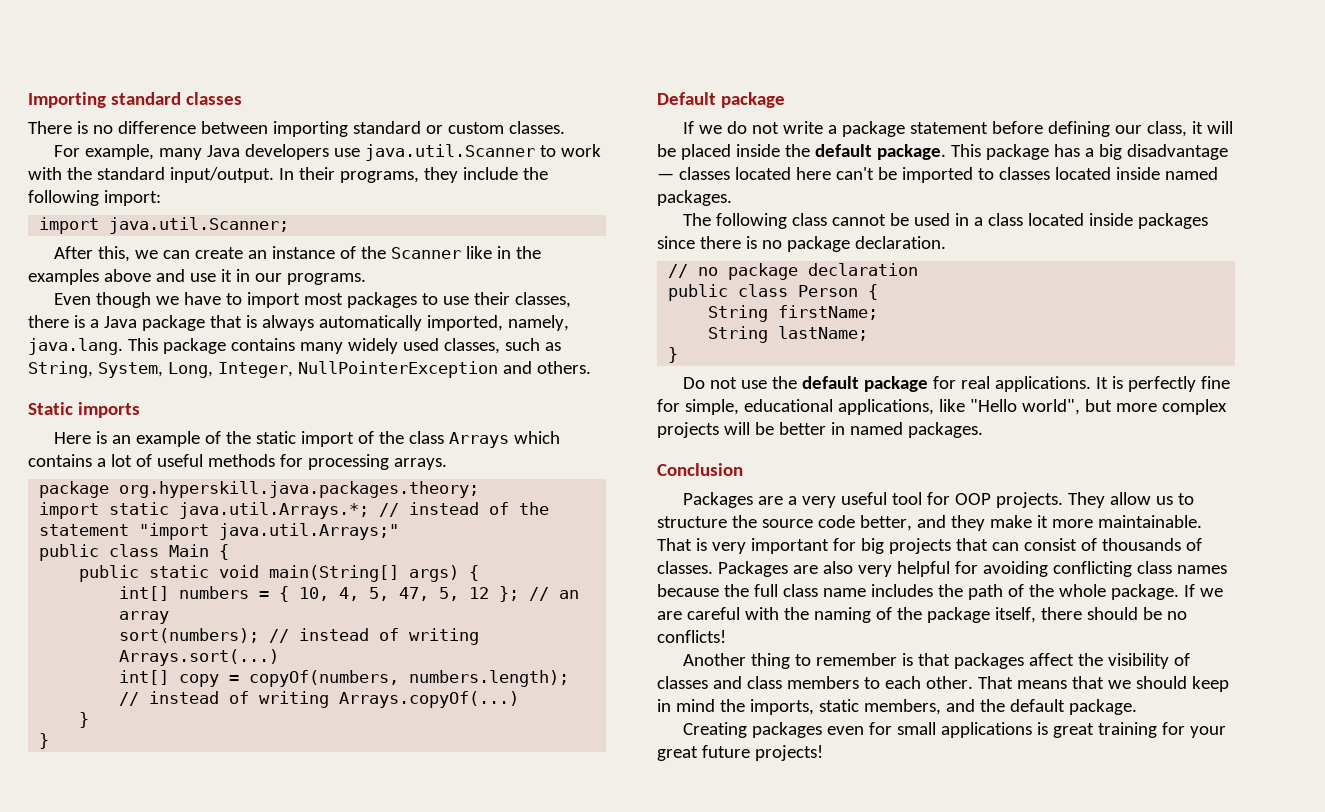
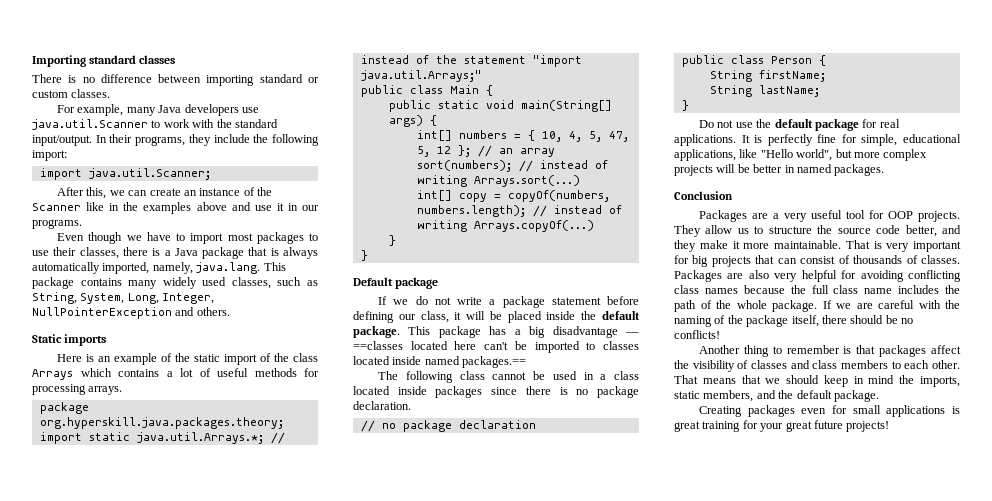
- This package has a big disadvantage — classes located here can't be imported to classes located inside named packages.
+ This package has a big disadvantage — ==classes located here can't be imported to classes located inside named packages.==

